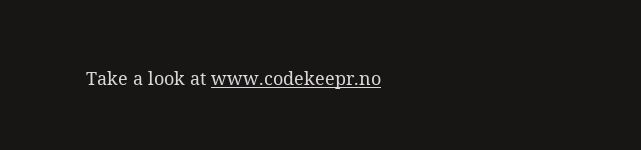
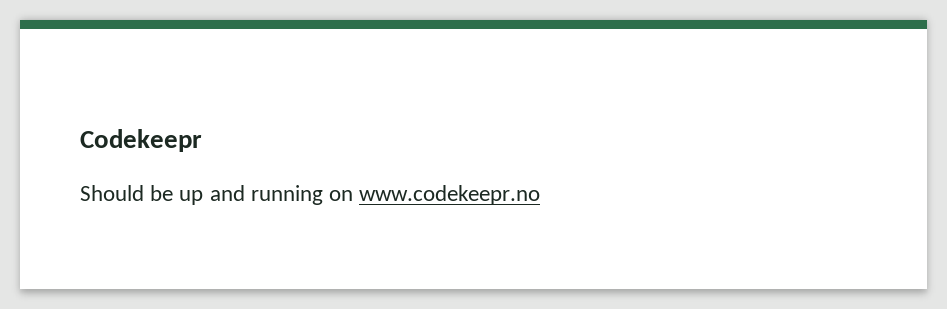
- Take a look at www.codekeepr.no
+ Codekeepr
+ Should be up and running on www.codekeepr.no

